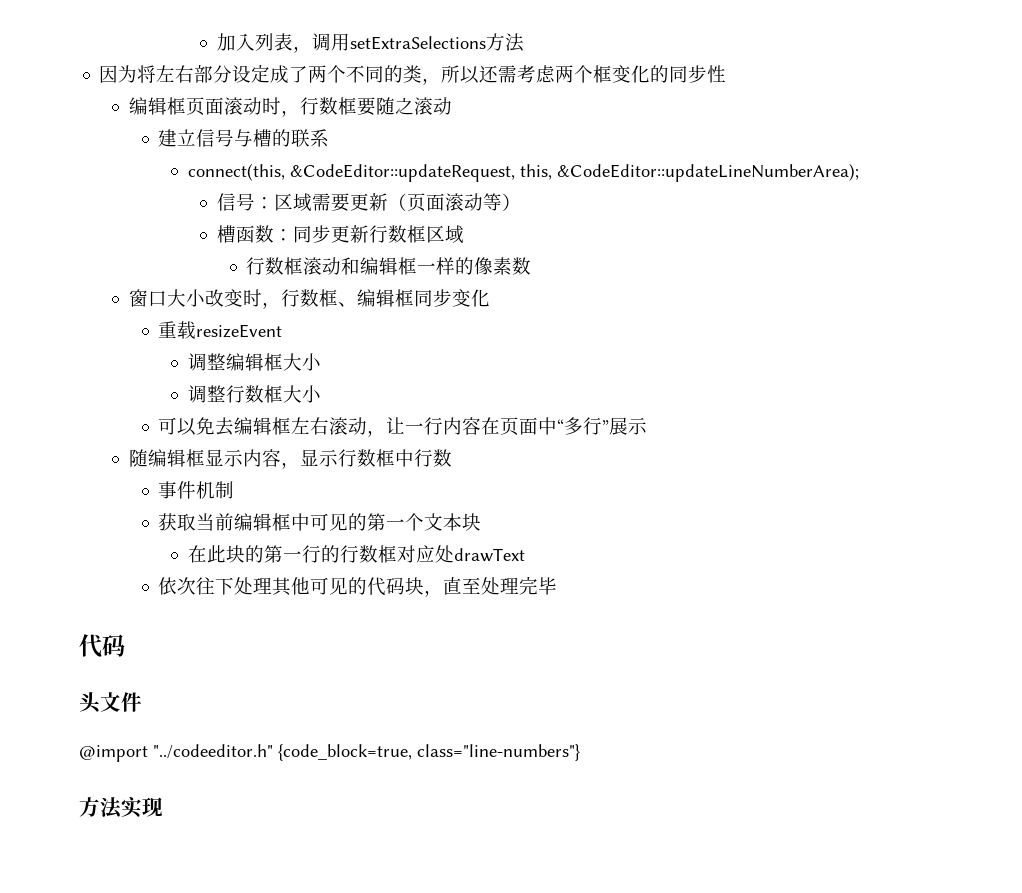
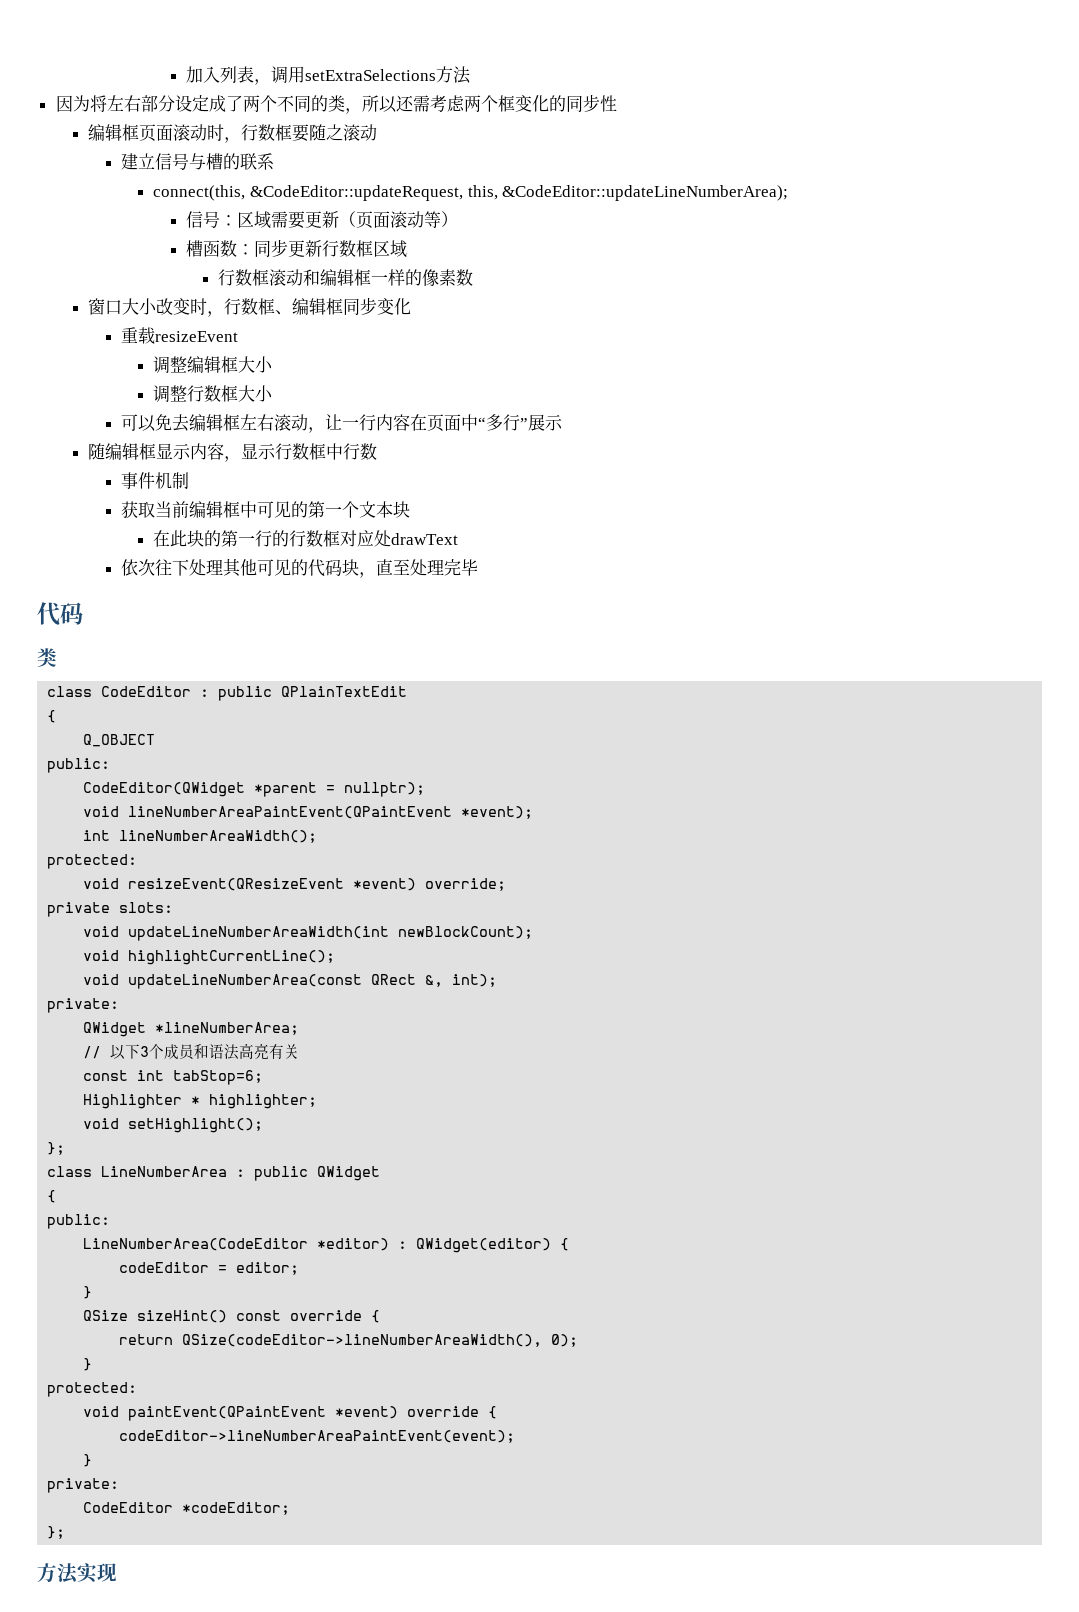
  依次往下处理其他可见的代码块，直至处理完毕
  代码
- 头文件
- @import "../codeeditor.h" {code_block=true, class="line-numbers"}
+ 类
+ class CodeEditor : public QPlainTextEdit
+ {
+ Q_OBJECT
+ public:
+ CodeEditor(QWidget *parent = nullptr);
+ void lineNumberAreaPaintEvent(QPaintEvent *event);
+ int lineNumberAreaWidth();
+ protected:
+ void resizeEvent(QResizeEvent *event) override;
+ private slots:
+ void updateLineNumberAreaWidth(int newBlockCount);
+ void highlightCurrentLine();
+ void updateLineNumberArea(const QRect &, int);
+ private:
+ QWidget *lineNumberArea;
+ // 以下3个成员和语法高亮有关
+ const int tabStop=6;
+ Highlighter * highlighter;
+ void setHighlight();
+ };
+ class LineNumberArea : public QWidget
+ {
+ public:
+ LineNumberArea(CodeEditor *editor) : QWidget(editor) {
+ codeEditor = editor;
+ }
+ QSize sizeHint() const override {
+ return QSize(codeEditor->lineNumberAreaWidth(), 0);
+ }
+ protected:
+ void paintEvent(QPaintEvent *event) override {
+ codeEditor->lineNumberAreaPaintEvent(event);
+ }
+ private:
+ CodeEditor *codeEditor;
+ };

